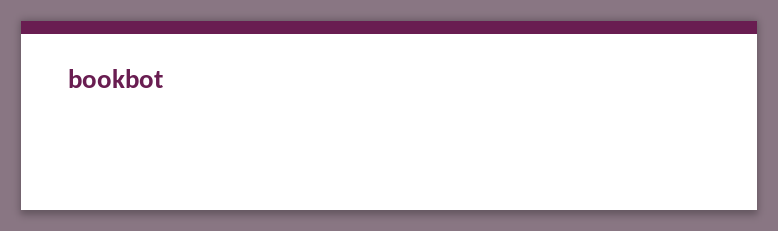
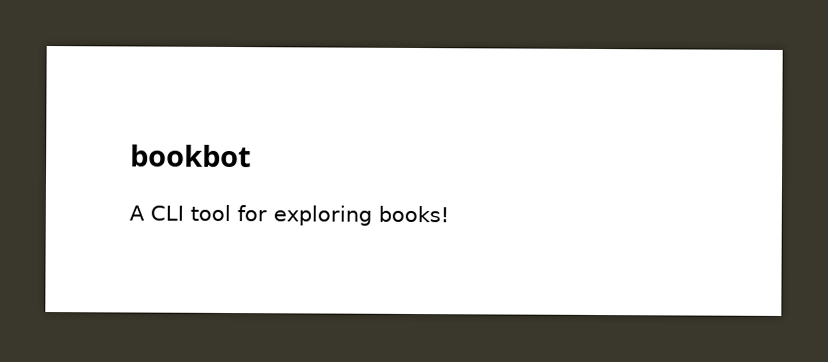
+ A CLI tool for exploring books!

